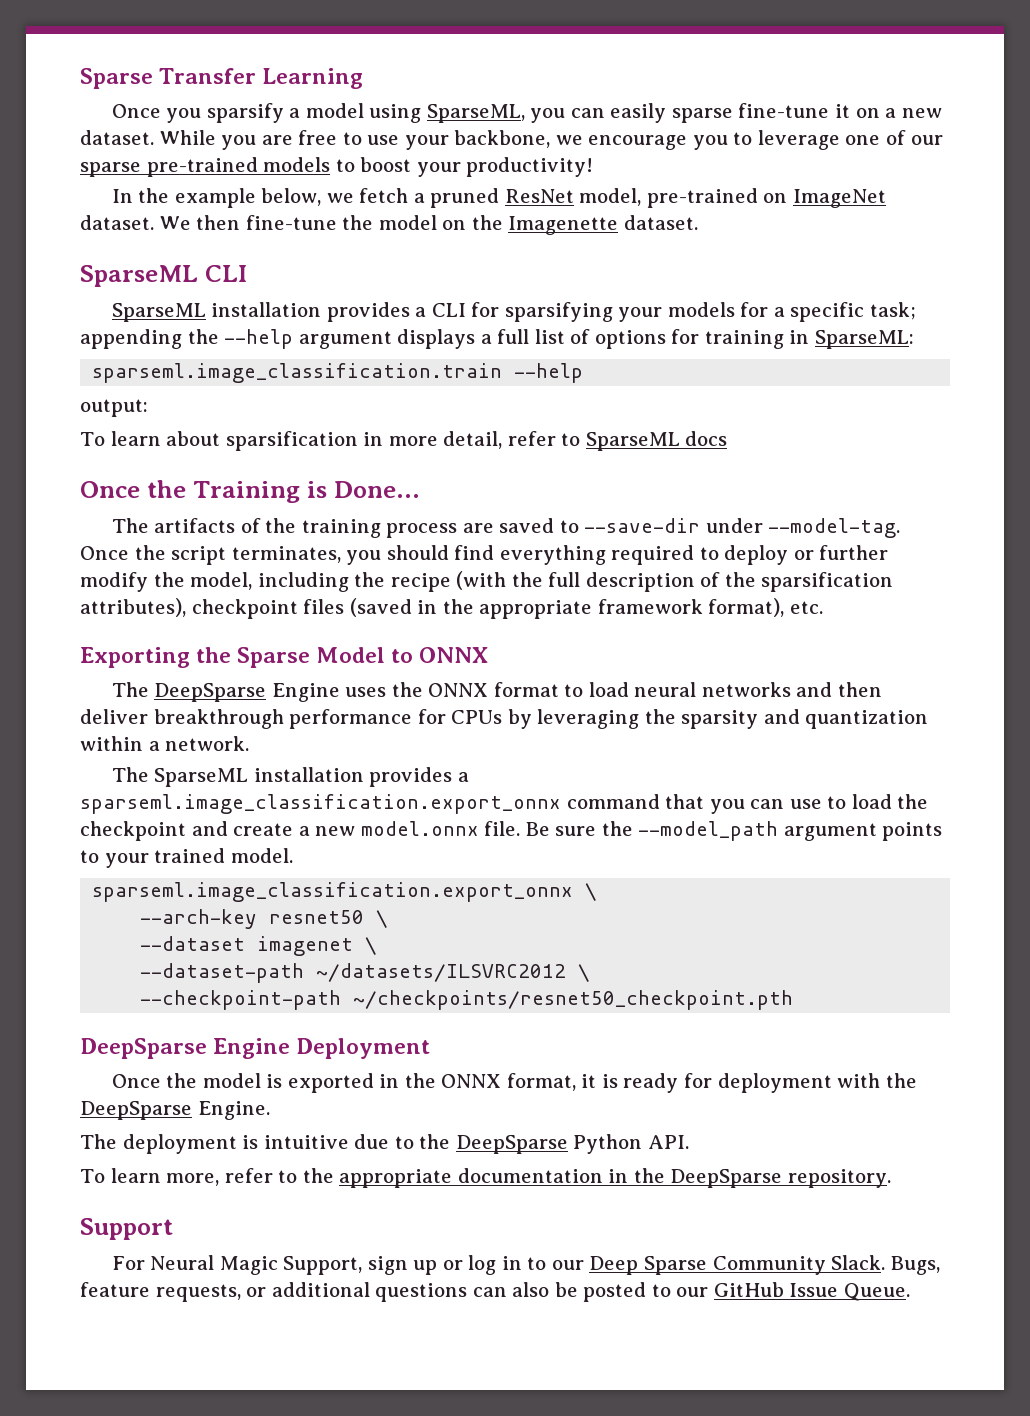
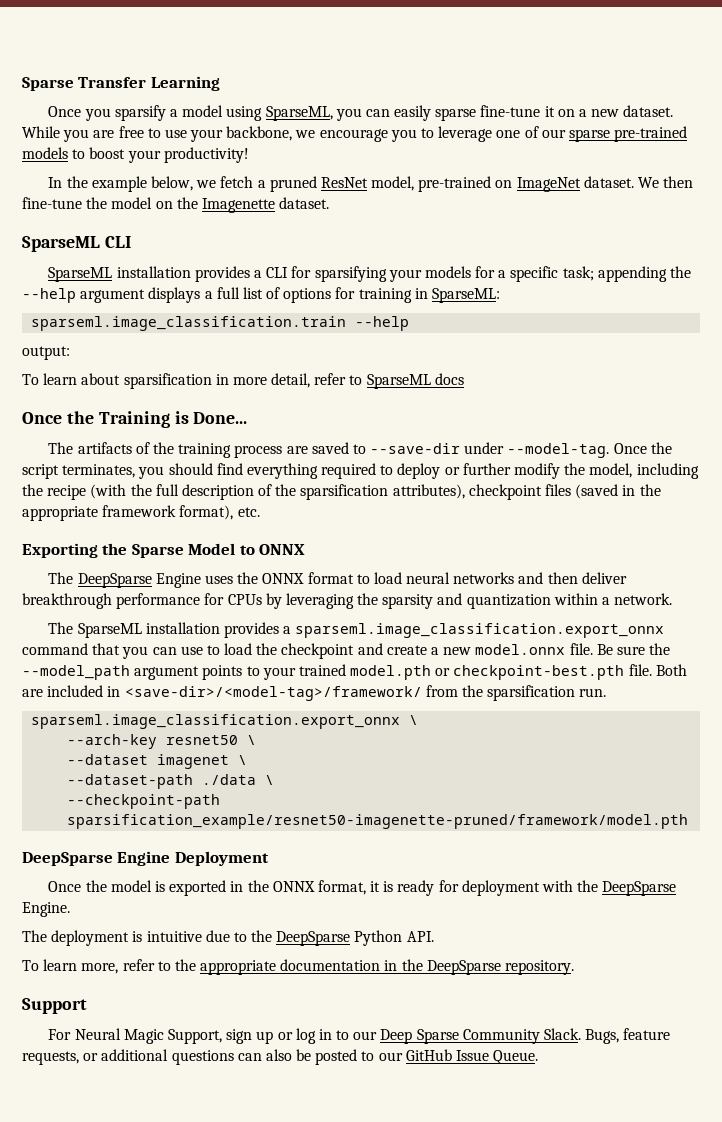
- Be sure the --model_path argument points to your trained model.
+ Be sure the --model_path argument points to your trained model.pth or checkpoint-best.pth file. Both are included in <save-dir>/<model-tag>/framework/ from the sparsification run.
- --dataset-path ~/datasets/ILSVRC2012 \
+ --dataset-path ./data \
- --checkpoint-path ~/checkpoints/resnet50_checkpoint.pth
+ --checkpoint-path sparsification_example/resnet50-imagenette-pruned/framework/model.pth

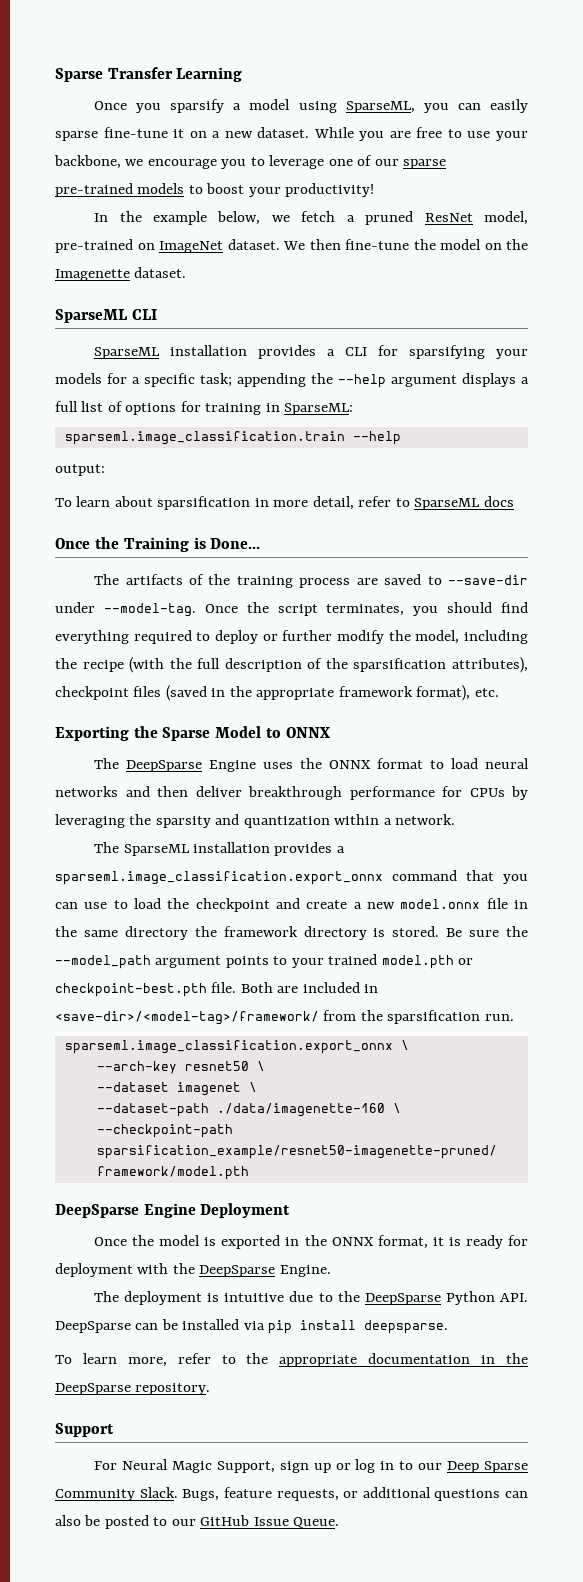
- The SparseML installation provides a sparseml.image_classification.export_onnx command that you can use to load the checkpoint and create a new model.onnx file.
+ The SparseML installation provides a sparseml.image_classification.export_onnx command that you can use to load the checkpoint and create a new model.onnx file in the same directory the framework directory is stored.
- --dataset-path ./data \
+ --dataset-path ./data/imagenette-160 \
- The deployment is intuitive due to the DeepSparse Python API.
+ The deployment is intuitive due to the DeepSparse Python API. DeepSparse can be installed via pip install deepsparse.

